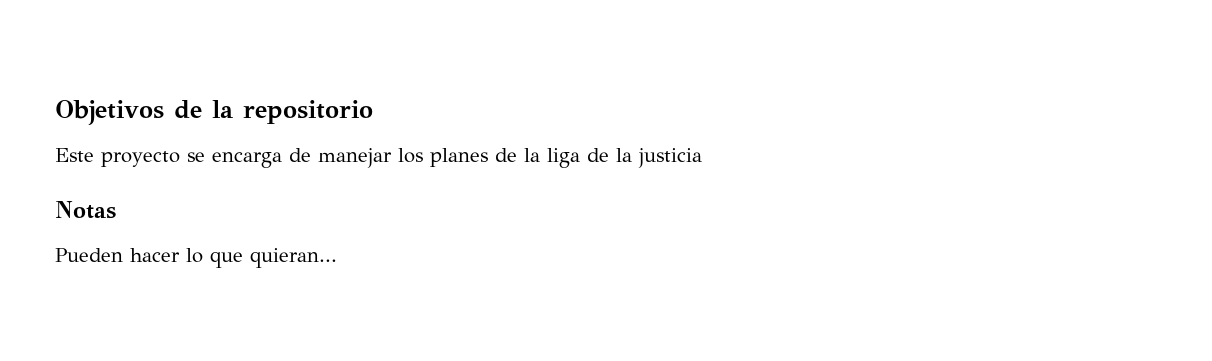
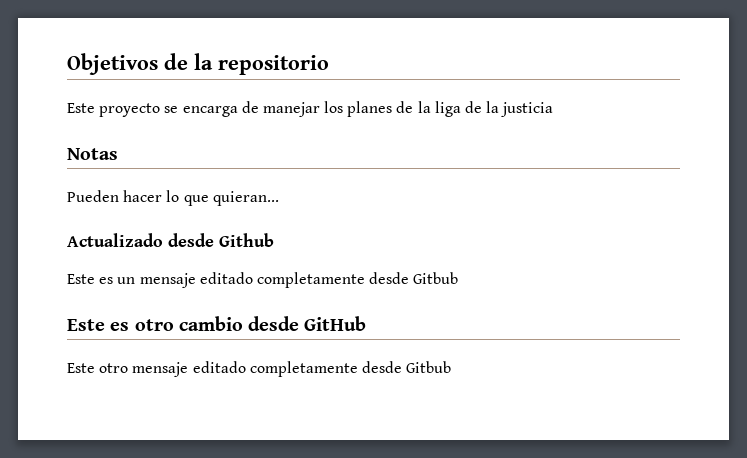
+ Actualizado desde Github
+ Este es un mensaje editado completamente desde Gitbub
+ Este es otro cambio desde GitHub
+ Este otro mensaje editado completamente desde Gitbub

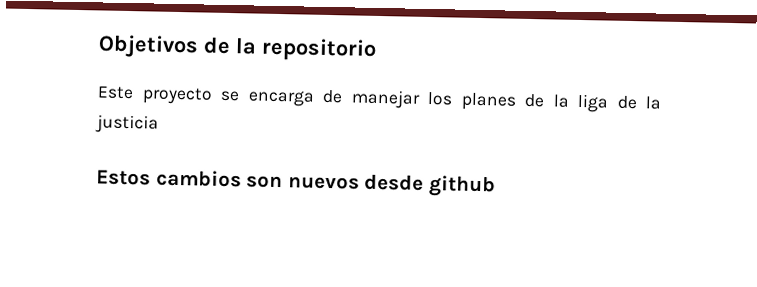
- Notas
- Pueden hacer lo que quieran...
- Actualizado desde Github
- Este es un mensaje editado completamente desde Gitbub
- Este es otro cambio desde GitHub
- Este otro mensaje editado completamente desde Gitbub
+ Estos cambios son nuevos desde github

